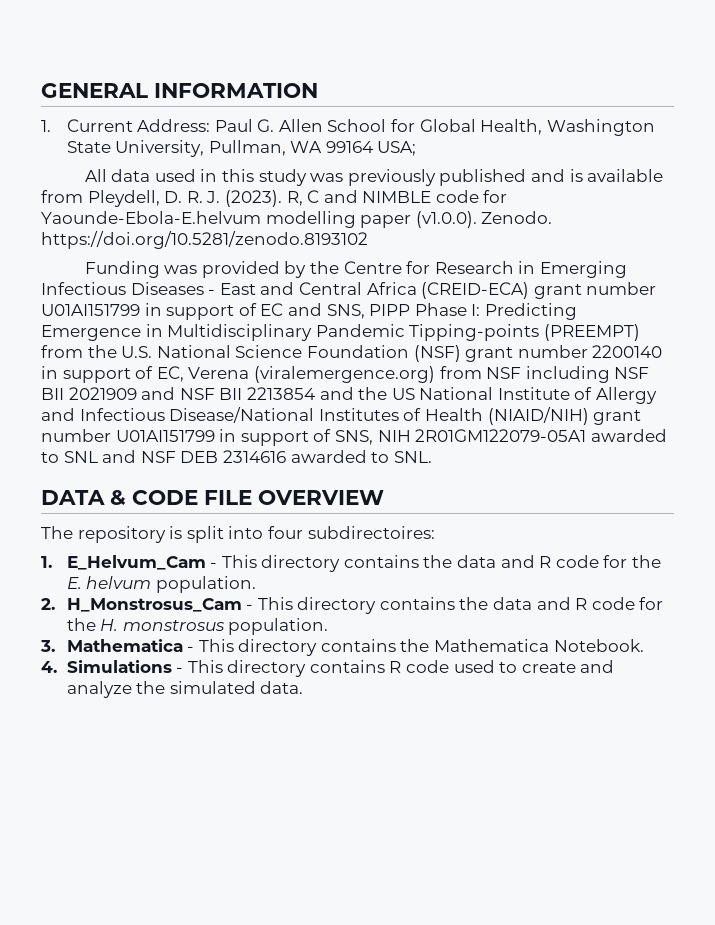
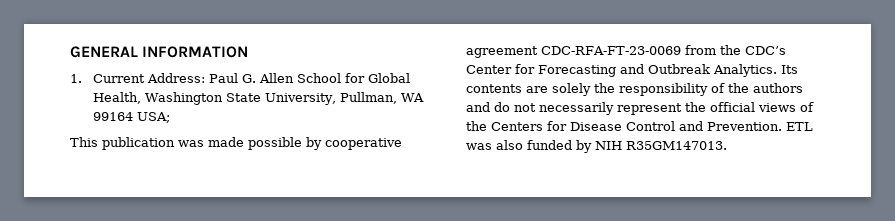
- All data used in this study was previously published and is available from Pleydell, D. R. J. (2023). R, C and NIMBLE code for Yaounde-Ebola-E.helvum modelling paper (v1.0.0). Zenodo. https://doi.org/10.5281/zenodo.8193102
- Funding was provided by the Centre for Research in Emerging Infectious Diseases - East and Central Africa (CREID-ECA) grant number U01AI151799 in support of EC and SNS, PIPP Phase I: Predicting Emergence in Multidisciplinary Pandemic Tipping-points (PREEMPT) from the U.S. National Science Foundation (NSF) grant number 2200140 in support of EC, Verena (viralemergence.org) from NSF including NSF BII 2021909 and NSF BII 2213854 and the US National Institute of Allergy and Infectious Disease/National Institutes of Health (NIAID/NIH) grant number U01AI151799 in support of SNS, NIH 2R01GM122079-05A1 awarded to SNL and NSF DEB 2314616 awarded to SNL.
- DATA & CODE FILE OVERVIEW
- The repository is split into four subdirectoires:
- 1. E_Helvum_Cam - This directory contains the data and R code for the E. helvum population.
- 2. H_Monstrosus_Cam - This directory contains the data and R code for the H. monstrosus population.
- 3. Mathematica - This directory contains the Mathematica Notebook.
- 4. Simulations - This directory contains R code used to create and analyze the simulated data.
+ This publication was made possible by cooperative agreement CDC-RFA-FT-23-0069 from the CDC’s Center for Forecasting and Outbreak Analytics. Its contents are solely the responsibility of the authors and do not necessarily represent the official views of the Centers for Disease Control and Prevention. ETL was also funded by NIH R35GM147013.

